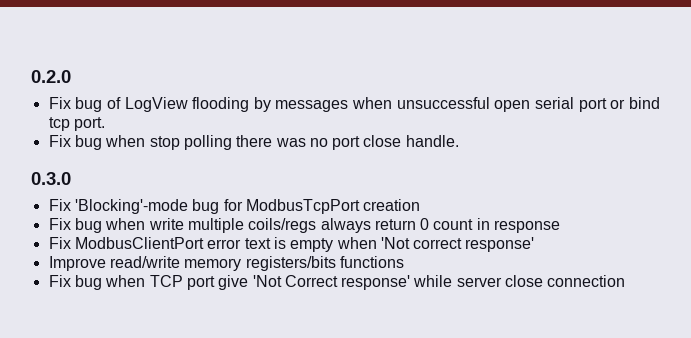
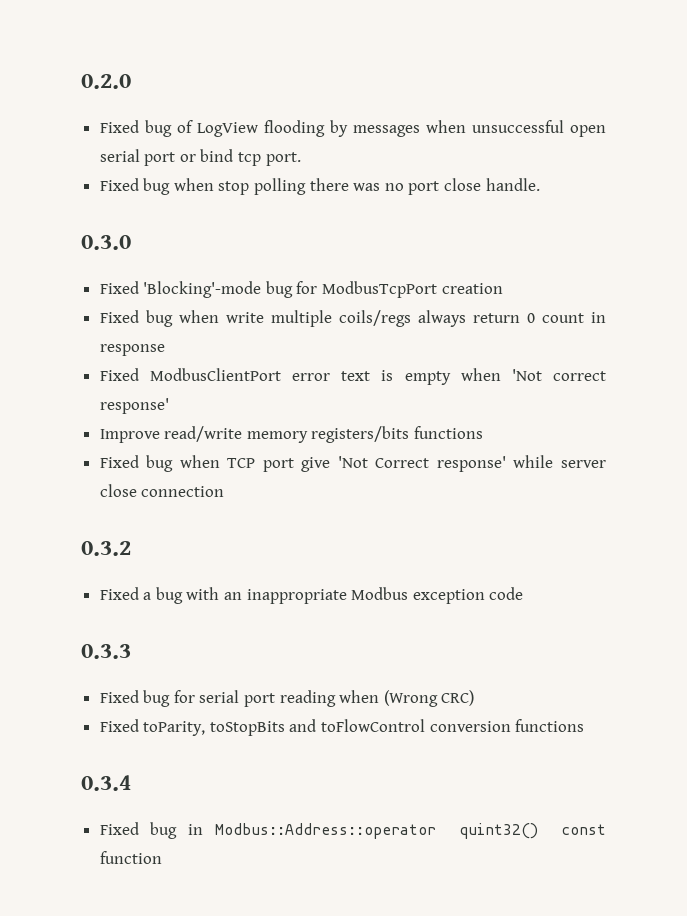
- Fix bug of LogView flooding by messages when unsuccessful open serial port or bind tcp port.
+ Fixed bug of LogView flooding by messages when unsuccessful open serial port or bind tcp port.
- Fix bug when stop polling there was no port close handle.
+ Fixed bug when stop polling there was no port close handle.
- Fix 'Blocking'-mode bug for ModbusTcpPort creation
+ Fixed 'Blocking'-mode bug for ModbusTcpPort creation
- Fix bug when write multiple coils/regs always return 0 count in response
+ Fixed bug when write multiple coils/regs always return 0 count in response
- Fix ModbusClientPort error text is empty when 'Not correct response'
+ Fixed ModbusClientPort error text is empty when 'Not correct response'
- Fix bug when TCP port give 'Not Correct response' while server close connection
+ Fixed bug when TCP port give 'Not Correct response' while server close connection
+ 0.3.2
+ Fixed a bug with an inappropriate Modbus exception code
+ 0.3.3
+ Fixed bug for serial port reading when (Wrong CRC)
+ Fixed toParity, toStopBits and toFlowControl conversion functions
+ 0.3.4
+ Fixed bug in Modbus::Address::operator quint32() const function

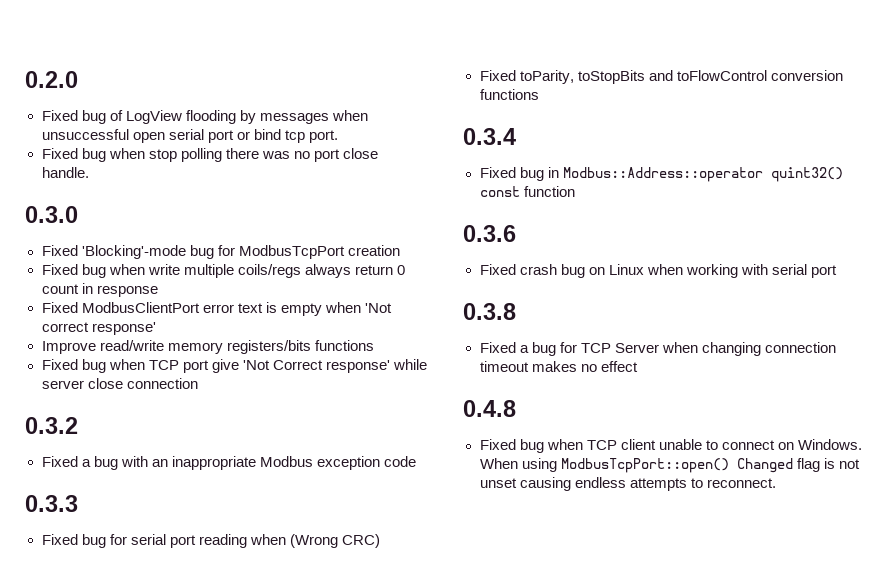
+ 0.3.6
+ Fixed crash bug on Linux when working with serial port
+ 0.3.8
+ Fixed a bug for TCP Server when changing connection timeout makes no effect
+ 0.4.8
+ Fixed bug when TCP client unable to connect on Windows. When using ModbusTcpPort::open() Changed flag is not unset causing endless attempts to reconnect.

